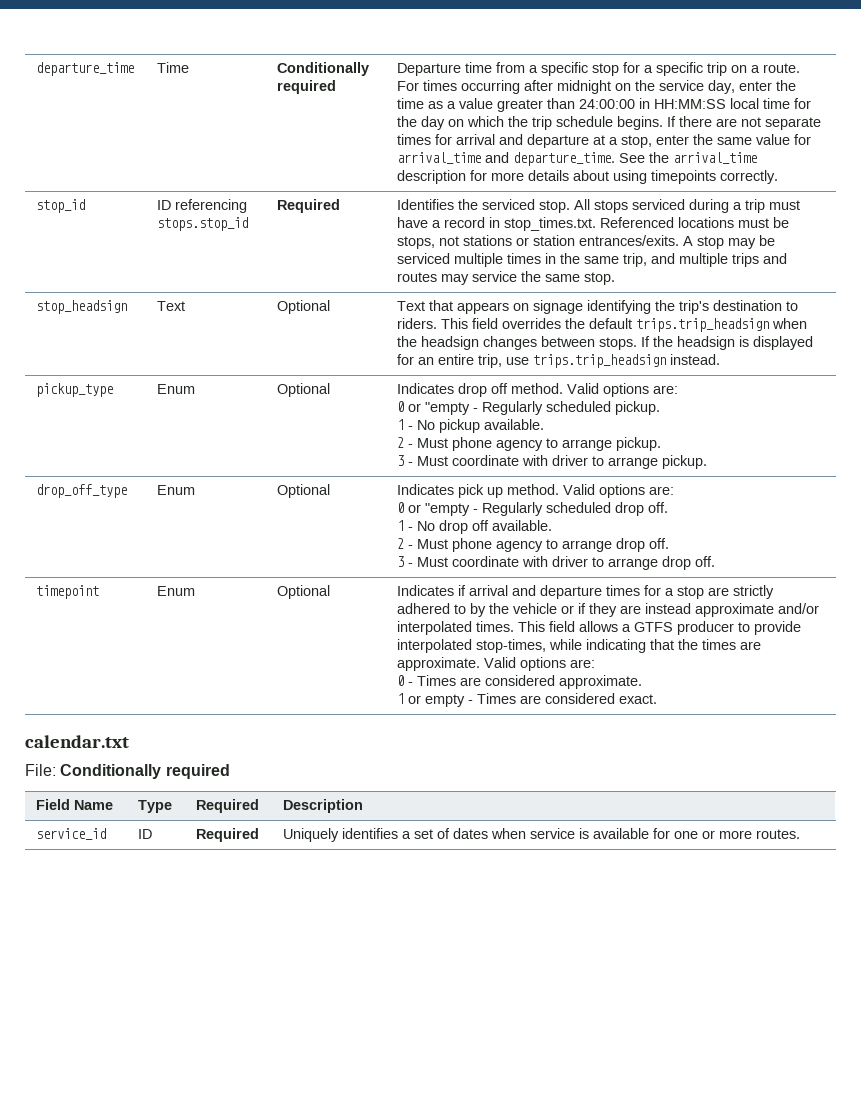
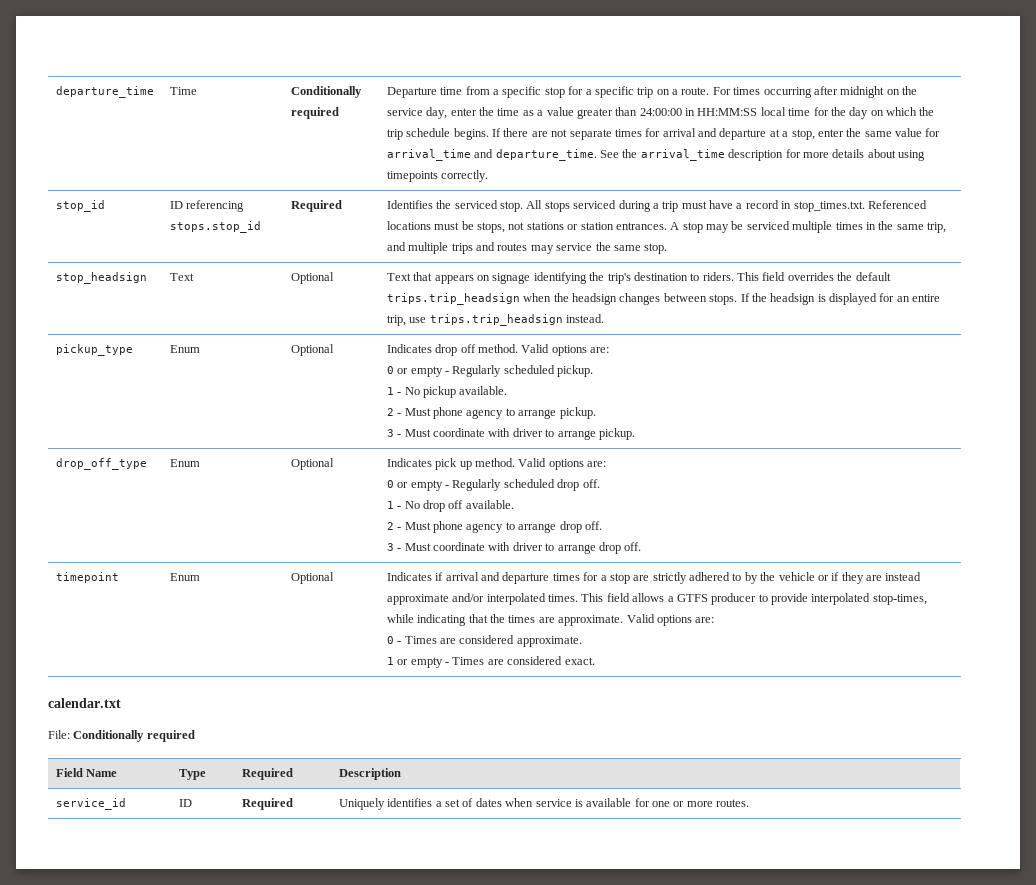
- All stops serviced during a trip must have a record in stop_times.txt. Referenced locations must be stops, not stations or station entrances/exits.
+ All stops serviced during a trip must have a record in stop_times.txt. Referenced locations must be stops, not stations or station entrances.
  pickup_type | Enum | Optional | Indicates drop off method. Valid options are:
- 0 or "empty - Regularly scheduled pickup.
+ 0 or empty - Regularly scheduled pickup.
- 0 or "empty - Regularly scheduled drop off.
+ 0 or empty - Regularly scheduled drop off.

